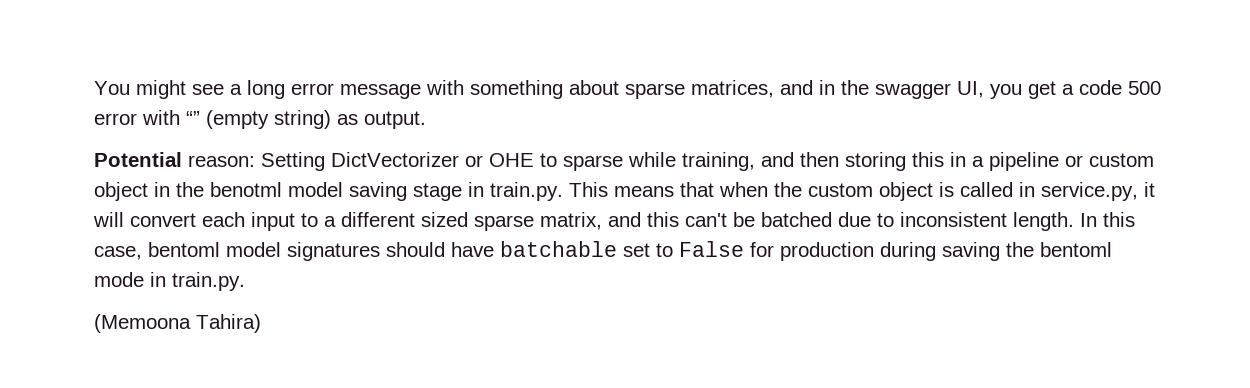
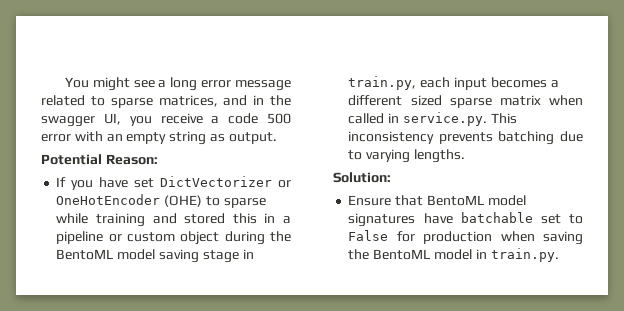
- You might see a long error message with something about sparse matrices, and in the swagger UI, you get a code 500 error with “” (empty string) as output.
+ You might see a long error message related to sparse matrices, and in the swagger UI, you receive a code 500 error with an empty string as output.
- Potential reason: Setting DictVectorizer or OHE to sparse while training, and then storing this in a pipeline or custom object in the benotml model saving stage in train.py. This means that when the custom object is called in service.py, it will convert each input to a different sized sparse matrix, and this can't be batched due to inconsistent length. In this case, bentoml model signatures should have batchable set to False for production during saving the bentoml mode in train.py.
- (Memoona Tahira)
+ Potential Reason:
+ If you have set DictVectorizer or OneHotEncoder (OHE) to sparse while training and stored this in a pipeline or custom object during the BentoML model saving stage in train.py, each input becomes a different sized sparse matrix when called in service.py. This inconsistency prevents batching due to varying lengths.
+ Solution:
+ Ensure that BentoML model signatures have batchable set to False for production when saving the BentoML model in train.py.

